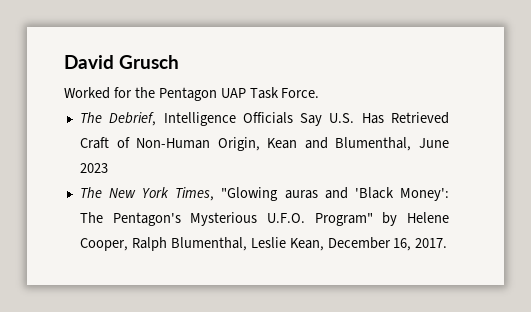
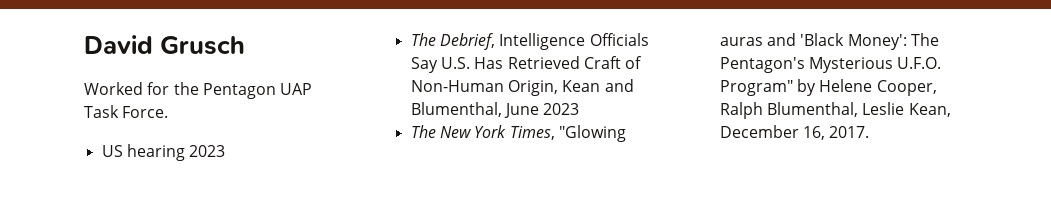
+ US hearing 2023

